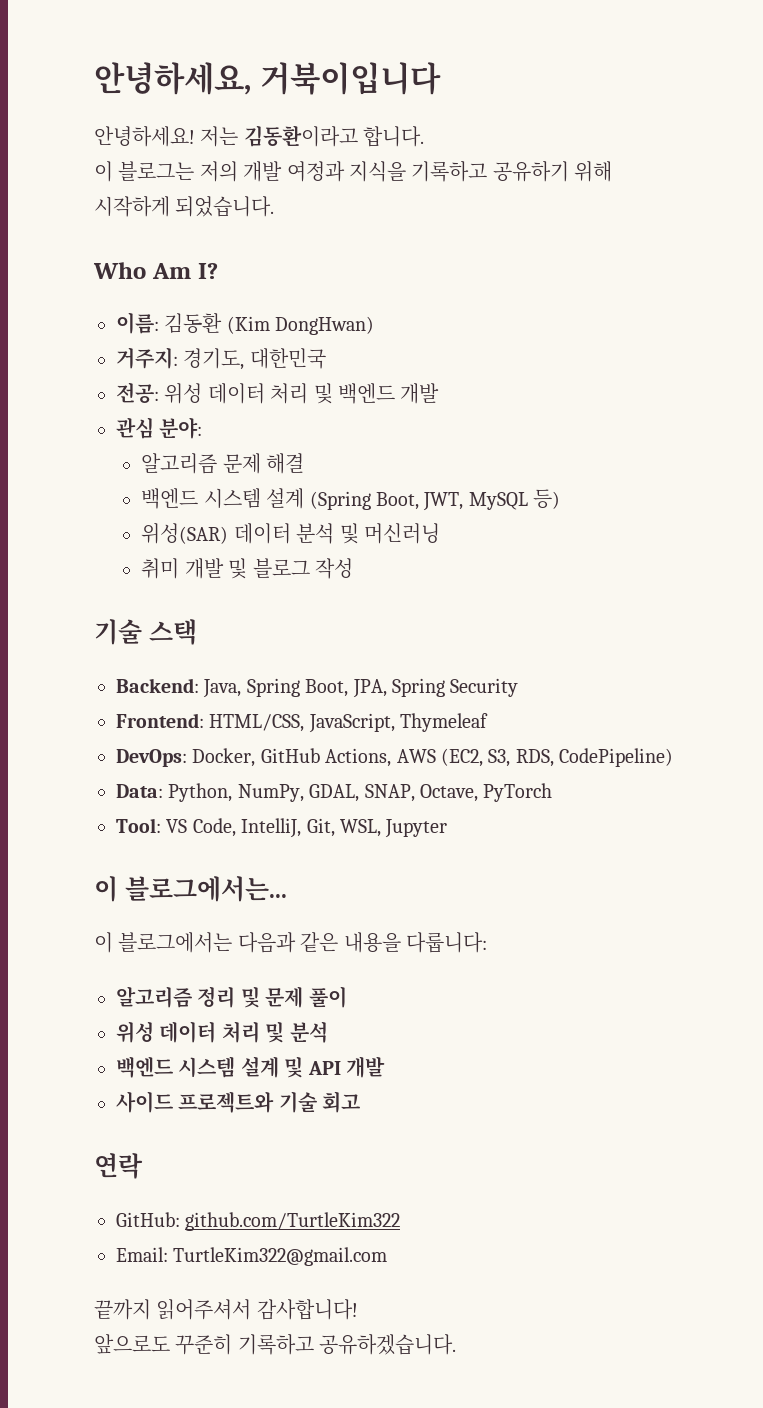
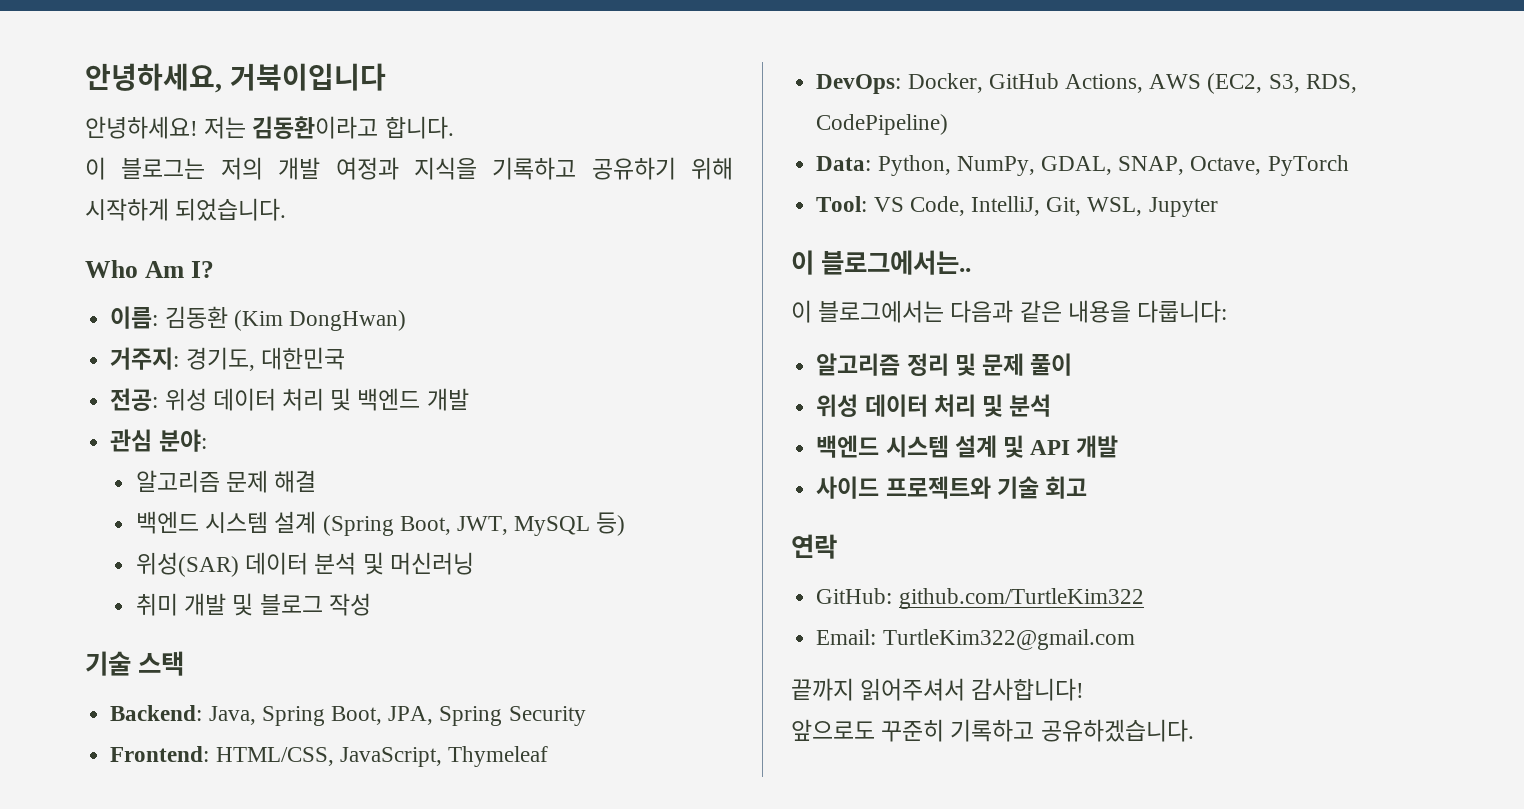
- 이 블로그에서는...
+ 이 블로그에서는..

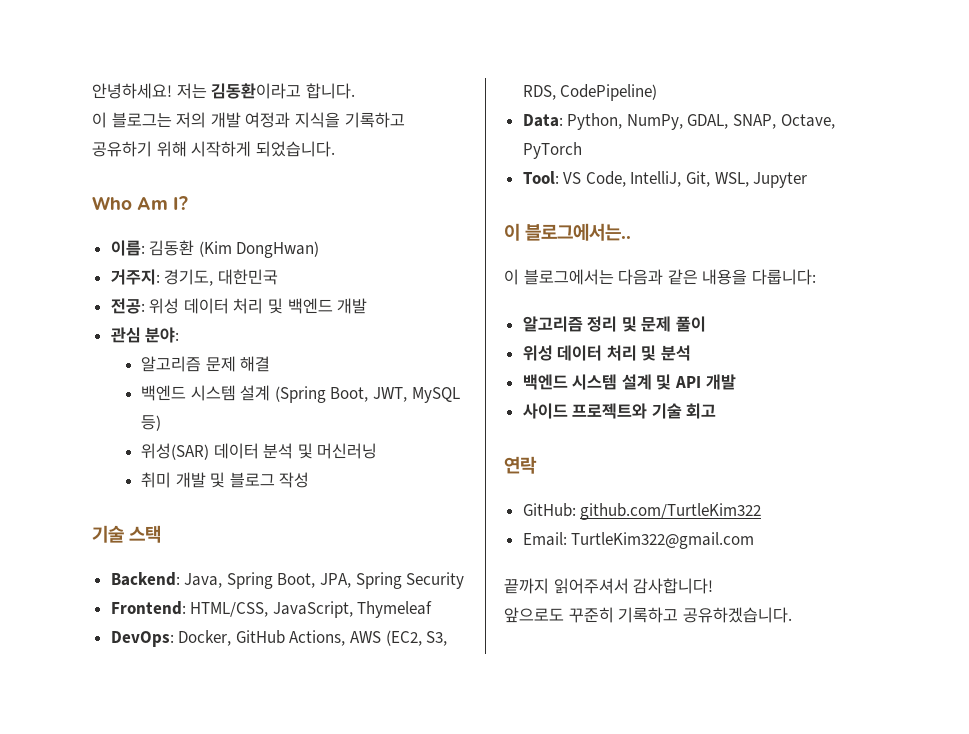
- 안녕하세요, 거북이입니다

